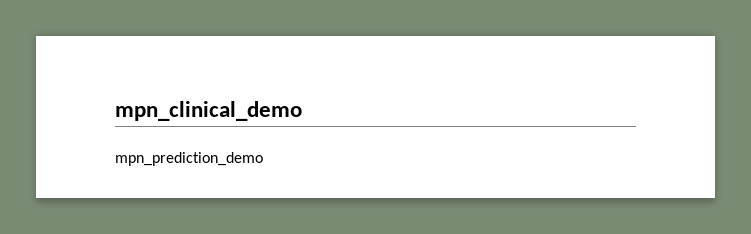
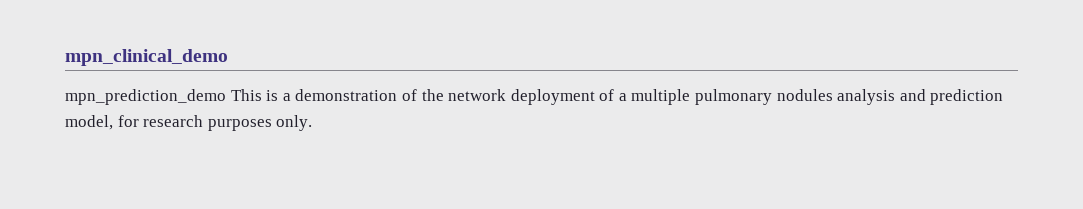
- mpn_prediction_demo
+ mpn_prediction_demo This is a demonstration of the network deployment of a multiple pulmonary nodules analysis and prediction model, for research purposes only.

